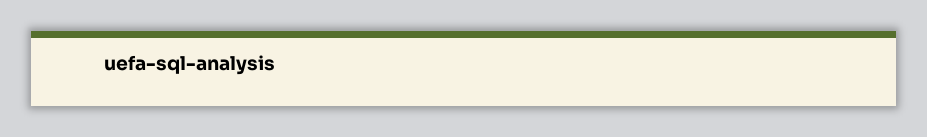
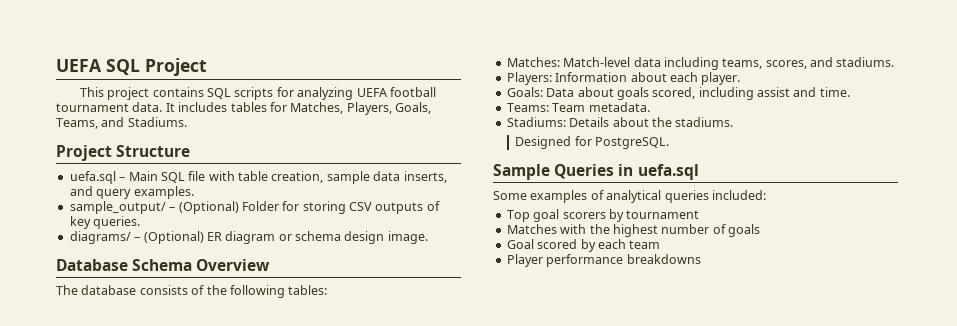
- uefa-sql-analysis
+ UEFA SQL Project
+ This project contains SQL scripts for analyzing UEFA football tournament data. It includes tables for Matches, Players, Goals, Teams, and Stadiums.
+ Project Structure
+ uefa.sql – Main SQL file with table creation, sample data inserts, and query examples.
+ sample_output/ – (Optional) Folder for storing CSV outputs of key queries.
+ diagrams/ – (Optional) ER diagram or schema design image.
+ Database Schema Overview
+ The database consists of the following tables:
+ Matches: Match-level data including teams, scores, and stadiums.
+ Players: Information about each player.
+ Goals: Data about goals scored, including assist and time.
+ Teams: Team metadata.
+ Stadiums: Details about the stadiums.
+ Designed for PostgreSQL.
+ Sample Queries in uefa.sql
+ Some examples of analytical queries included:
+ Top goal scorers by tournament
+ Matches with the highest number of goals
+ Goal scored by each team
+ Player performance breakdowns

